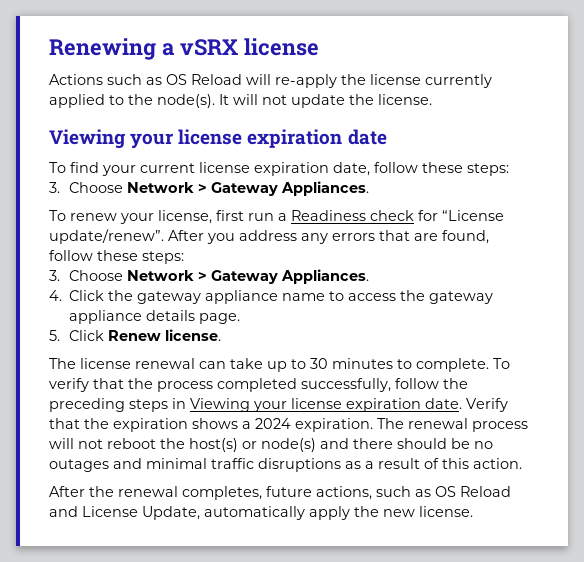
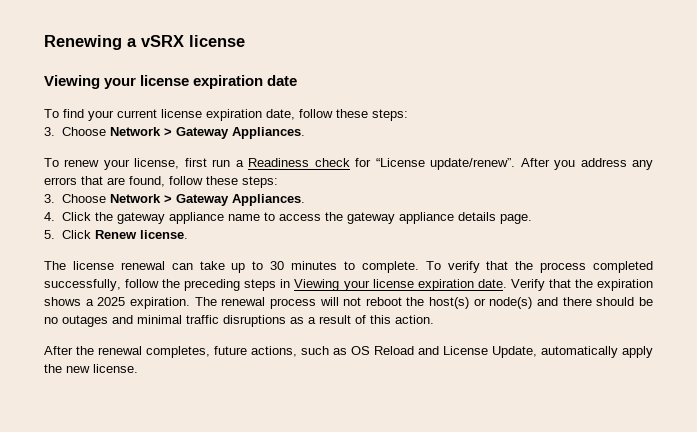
- Actions such as OS Reload will re-apply the license currently applied to the node(s). It will not update the license.
- Verify that the expiration shows a 2024 expiration.
+ Verify that the expiration shows a 2025 expiration.

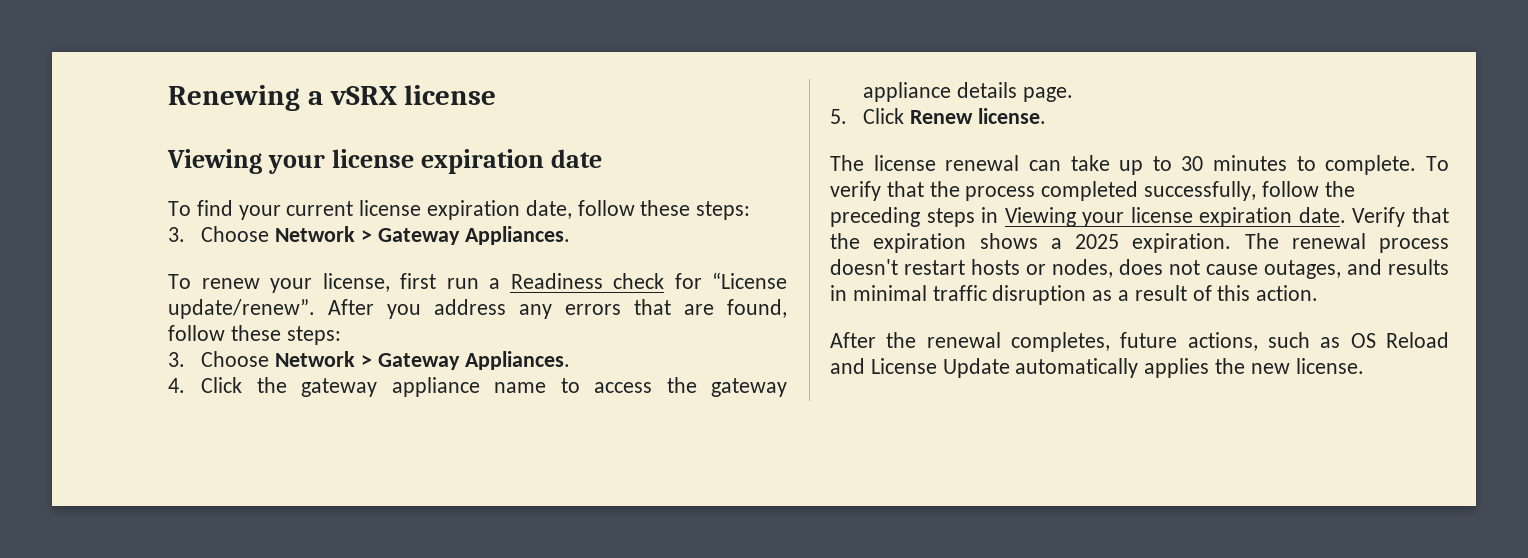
- The renewal process will not reboot the host(s) or node(s) and there should be no outages and minimal traffic disruptions as a result of this action.
+ The renewal process doesn't restart hosts or nodes, does not cause outages, and results in minimal traffic disruption as a result of this action.
- After the renewal completes, future actions, such as OS Reload and License Update, automatically apply the new license.
+ After the renewal completes, future actions, such as OS Reload and License Update automatically applies the new license.

